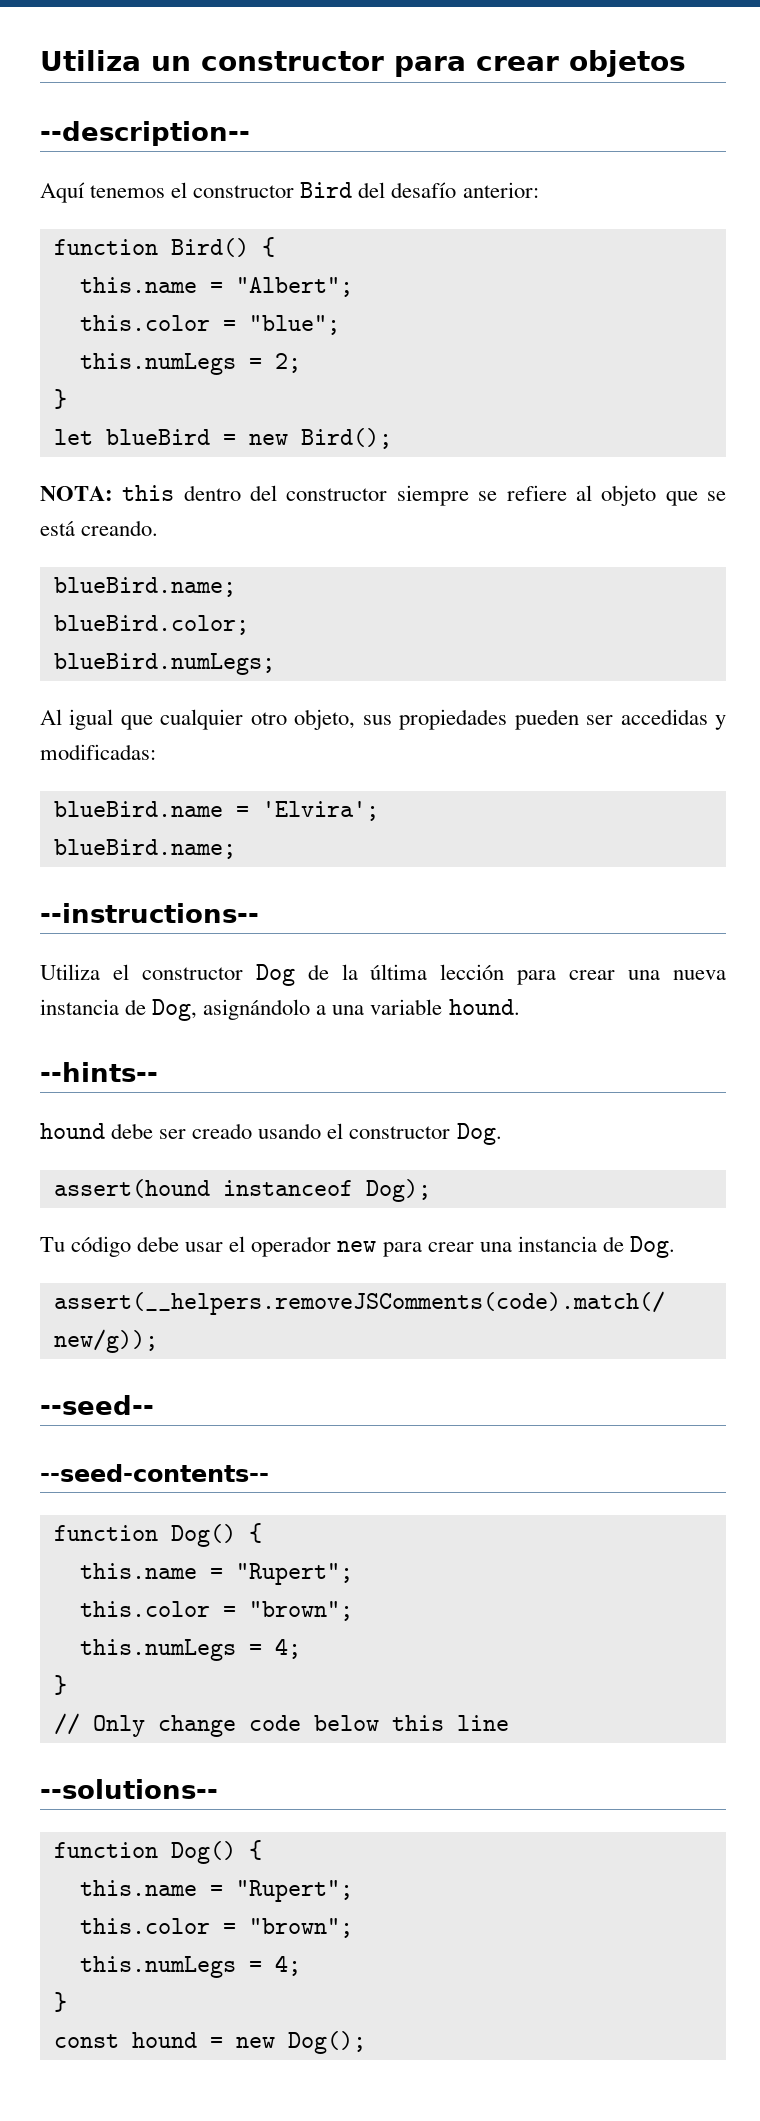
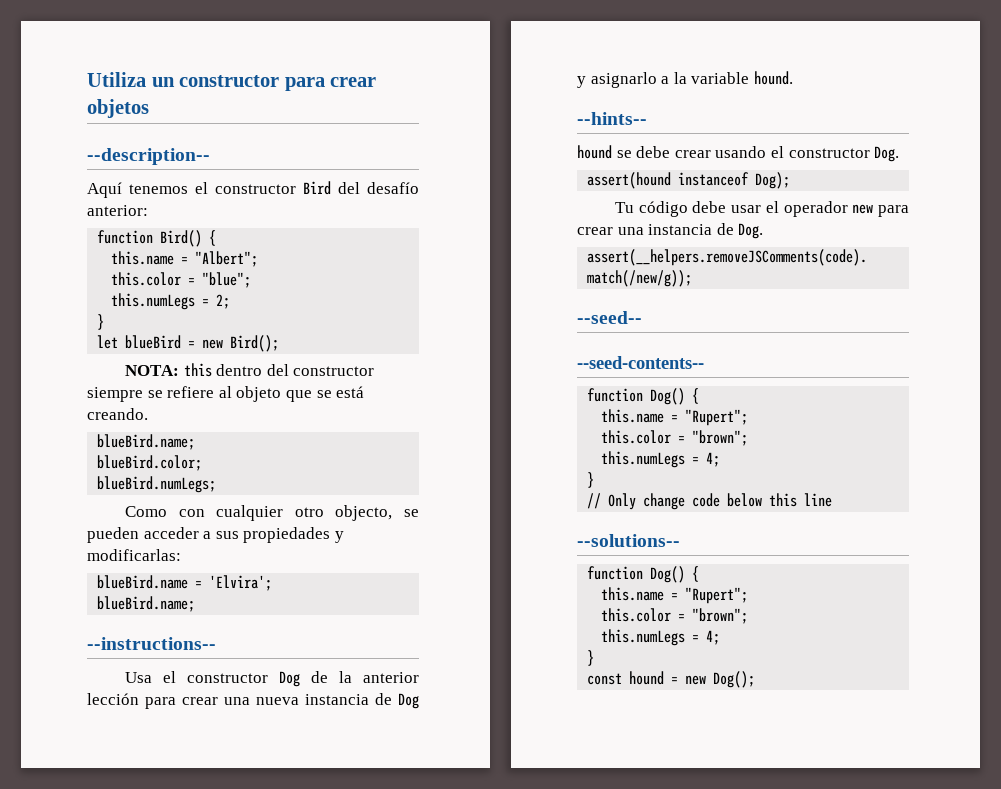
- Al igual que cualquier otro objeto, sus propiedades pueden ser accedidas y modificadas:
+ Como con cualquier otro objecto, se pueden acceder a sus propiedades y modificarlas:
- Utiliza el constructor Dog de la última lección para crear una nueva instancia de Dog, asignándolo a una variable hound.
+ Usa el constructor Dog de la anterior lección para crear una nueva instancia de Dog y asignarlo a la variable hound.
- hound debe ser creado usando el constructor Dog.
+ hound se debe crear usando el constructor Dog.

